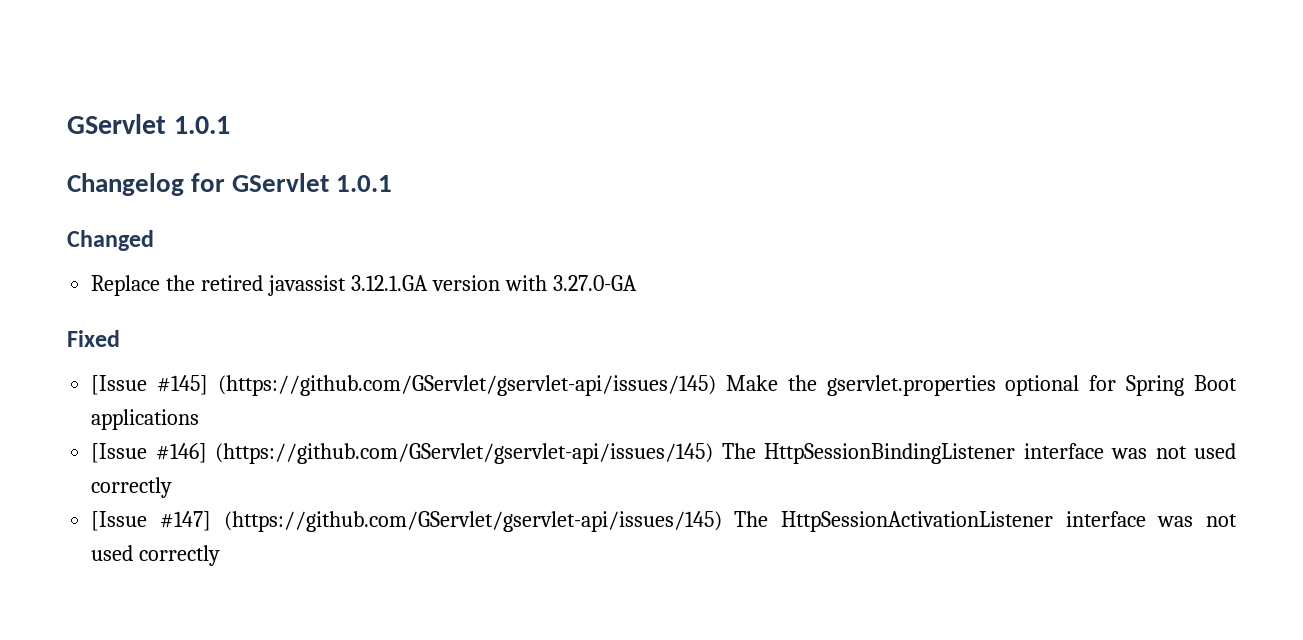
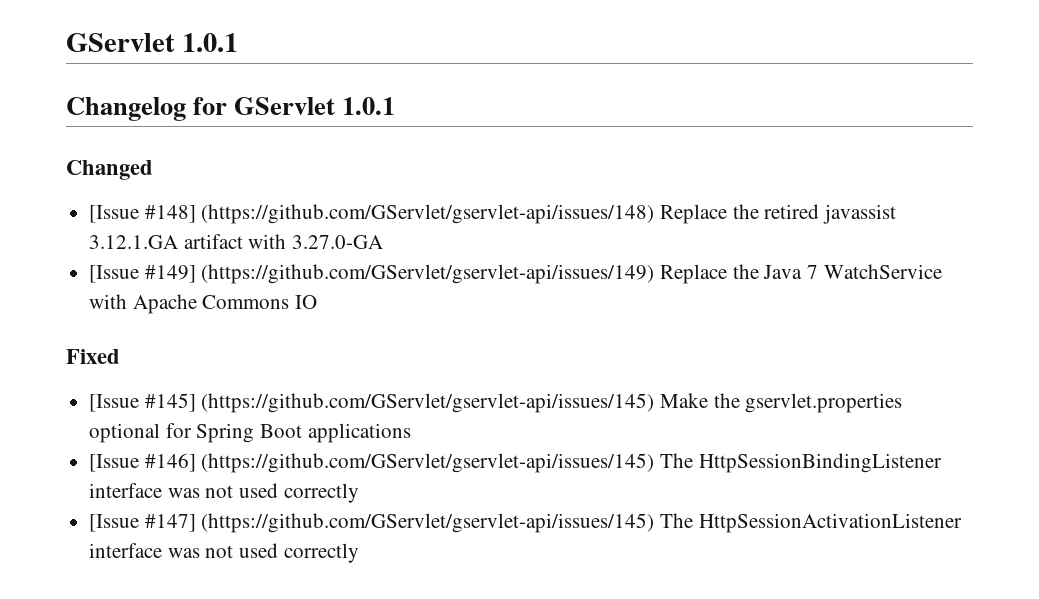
- Replace the retired javassist 3.12.1.GA version with 3.27.0-GA
+ [Issue #148] (https://github.com/GServlet/gservlet-api/issues/148) Replace the retired javassist 3.12.1.GA artifact with 3.27.0-GA
+ [Issue #149] (https://github.com/GServlet/gservlet-api/issues/149) Replace the Java 7 WatchService with Apache Commons IO

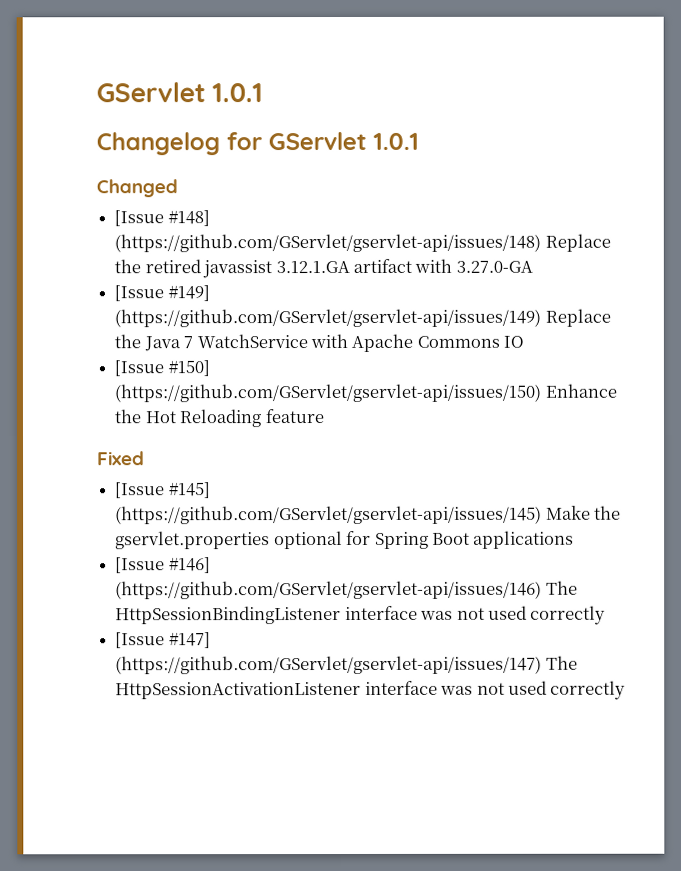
+ [Issue #150] (https://github.com/GServlet/gservlet-api/issues/150) Enhance the Hot Reloading feature
- [Issue #146] (https://github.com/GServlet/gservlet-api/issues/145) The HttpSessionBindingListener interface was not used correctly
+ [Issue #146] (https://github.com/GServlet/gservlet-api/issues/146) The HttpSessionBindingListener interface was not used correctly
- [Issue #147] (https://github.com/GServlet/gservlet-api/issues/145) The HttpSessionActivationListener interface was not used correctly
+ [Issue #147] (https://github.com/GServlet/gservlet-api/issues/147) The HttpSessionActivationListener interface was not used correctly

